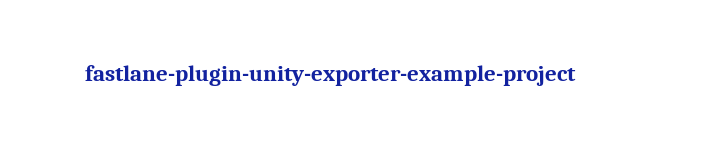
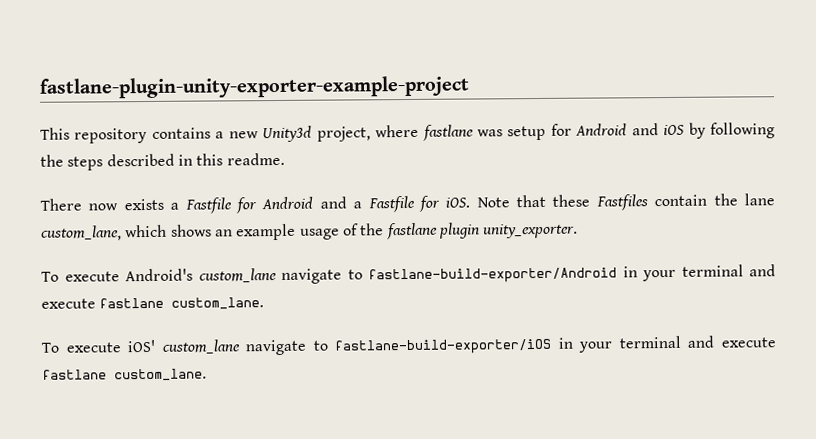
+ This repository contains a new Unity3d project, where fastlane was setup for Android and iOS by following the steps described in this readme.
+ There now exists a Fastfile for Android and a Fastfile for iOS. Note that these Fastfiles contain the lane custom_lane, which shows an example usage of the fastlane plugin unity_exporter.
+ To execute Android's custom_lane navigate to fastlane-build-exporter/Android in your terminal and execute fastlane custom_lane.
+ To execute iOS' custom_lane navigate to fastlane-build-exporter/iOS in your terminal and execute fastlane custom_lane.

